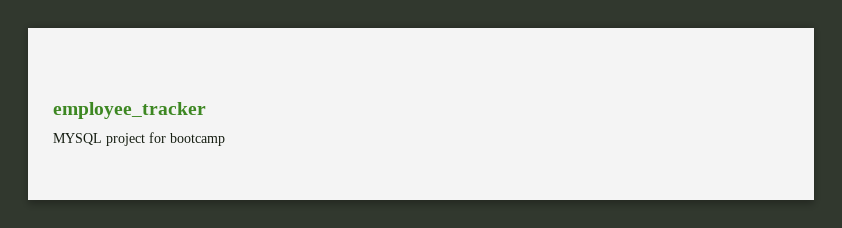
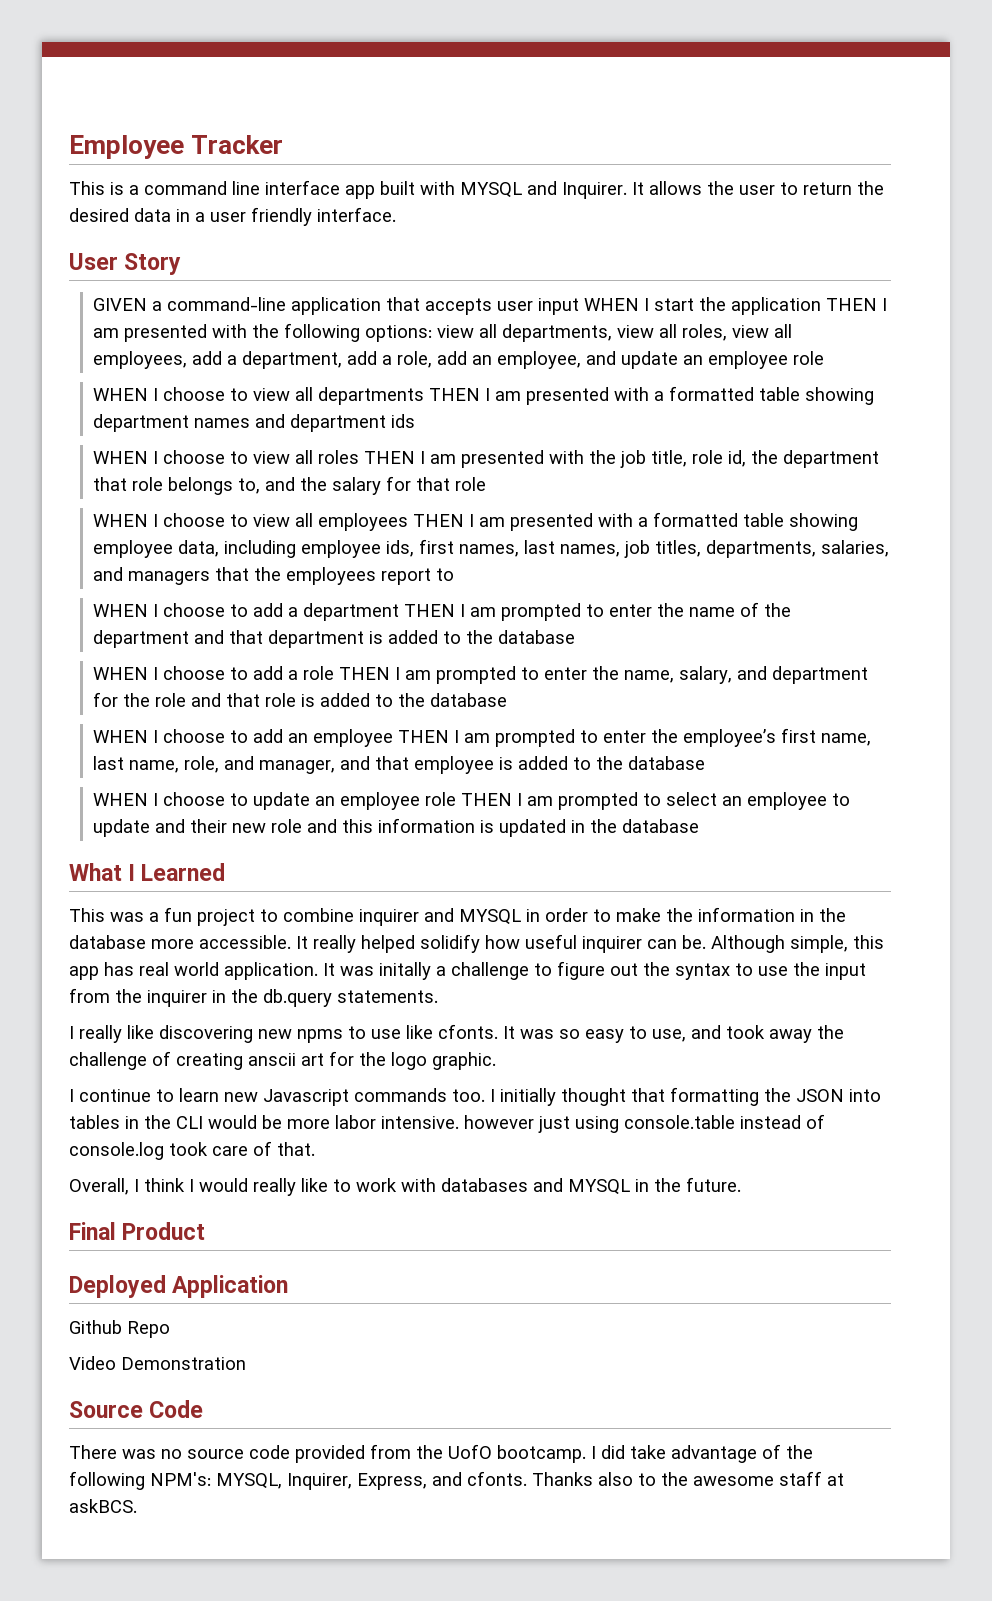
- employee_tracker
- MYSQL project for bootcamp
+ Employee Tracker
+ This is a command line interface app built with MYSQL and Inquirer. It allows the user to return the desired data in a user friendly interface.
+ User Story
+ GIVEN a command-line application that accepts user input WHEN I start the application THEN I am presented with the following options: view all departments, view all roles, view all employees, add a department, add a role, add an employee, and update an employee role
+ WHEN I choose to view all departments THEN I am presented with a formatted table showing department names and department ids
+ WHEN I choose to view all roles THEN I am presented with the job title, role id, the department that role belongs to, and the salary for that role
+ WHEN I choose to view all employees THEN I am presented with a formatted table showing employee data, including employee ids, first names, last names, job titles, departments, salaries, and managers that the employees report to
+ WHEN I choose to add a department THEN I am prompted to enter the name of the department and that department is added to the database
+ WHEN I choose to add a role THEN I am prompted to enter the name, salary, and department for the role and that role is added to the database
+ WHEN I choose to add an employee THEN I am prompted to enter the employee’s first name, last name, role, and manager, and that employee is added to the database
+ WHEN I choose to update an employee role THEN I am prompted to select an employee to update and their new role and this information is updated in the database
+ What I Learned
+ This was a fun project to combine inquirer and MYSQL in order to make the information in the database more accessible. It really helped solidify how useful inquirer can be. Although simple, this app has real world application. It was initally a challenge to figure out the syntax to use the input from the inquirer in the db.query statements.
+ I really like discovering new npms to use like cfonts. It was so easy to use, and took away the challenge of creating anscii art for the logo graphic.
+ I continue to learn new Javascript commands too. I initially thought that formatting the JSON into tables in the CLI would be more labor intensive. however just using console.table instead of console.log took care of that.
+ Overall, I think I would really like to work with databases and MYSQL in the future.
+ Final Product
+ Deployed Application
+ Github Repo
+ Video Demonstration
+ Source Code
+ There was no source code provided from the UofO bootcamp. I did take advantage of the following NPM's: MYSQL, Inquirer, Express, and cfonts. Thanks also to the awesome staff at askBCS.

